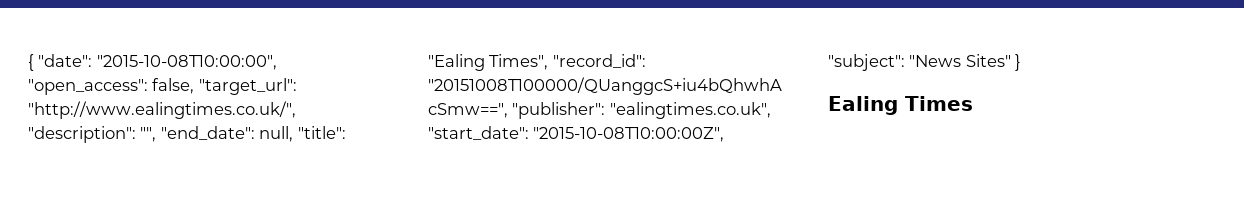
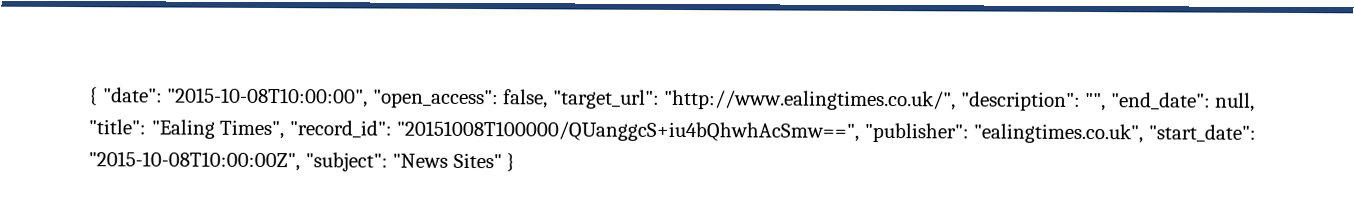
- Ealing Times

